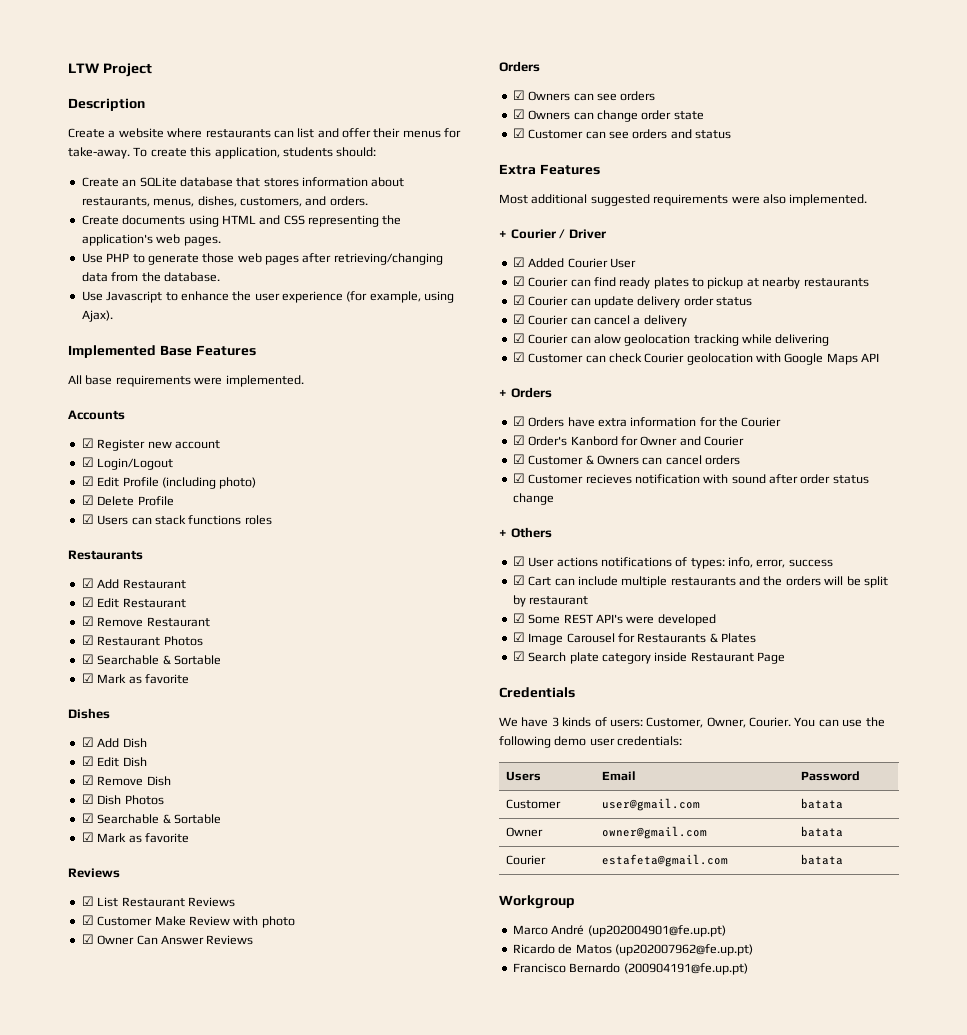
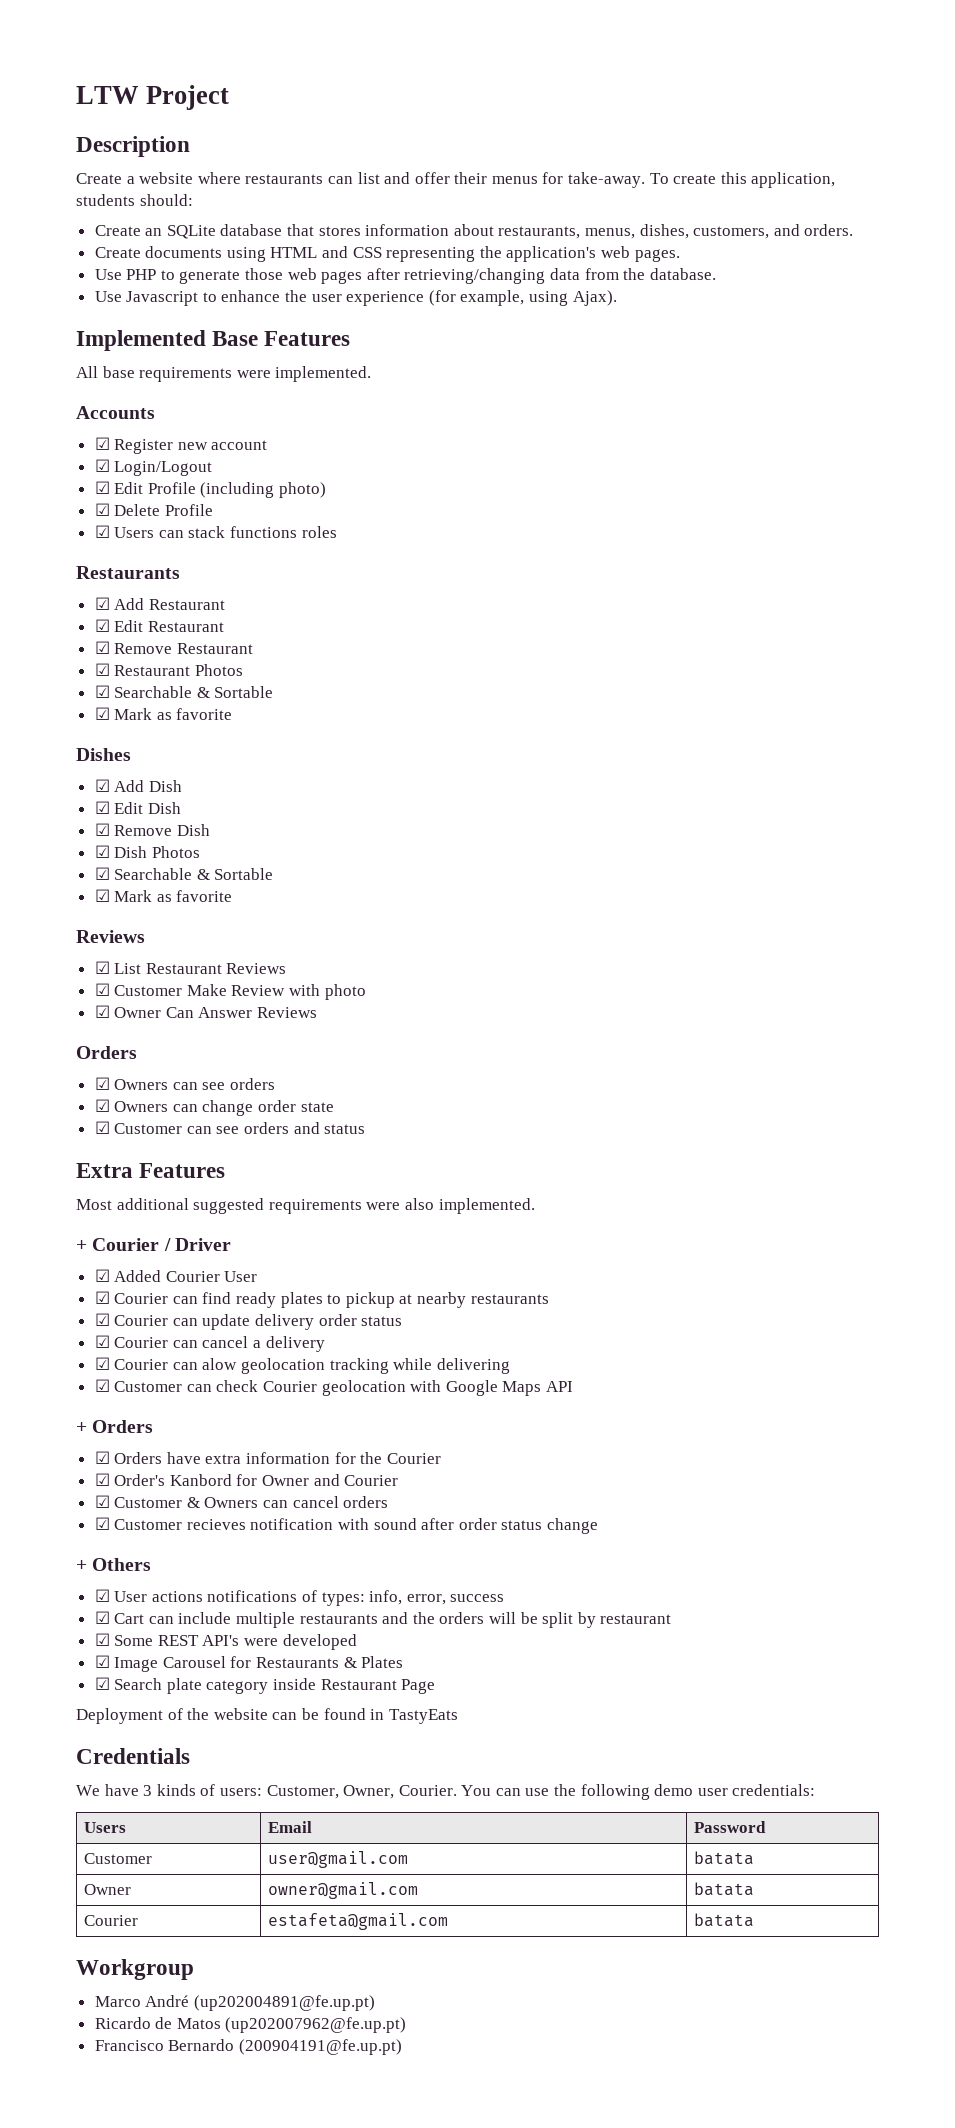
+ Deployment of the website can be found in TastyEats
- Marco André (up202004901@fe.up.pt)
+ Marco André (up202004891@fe.up.pt)

